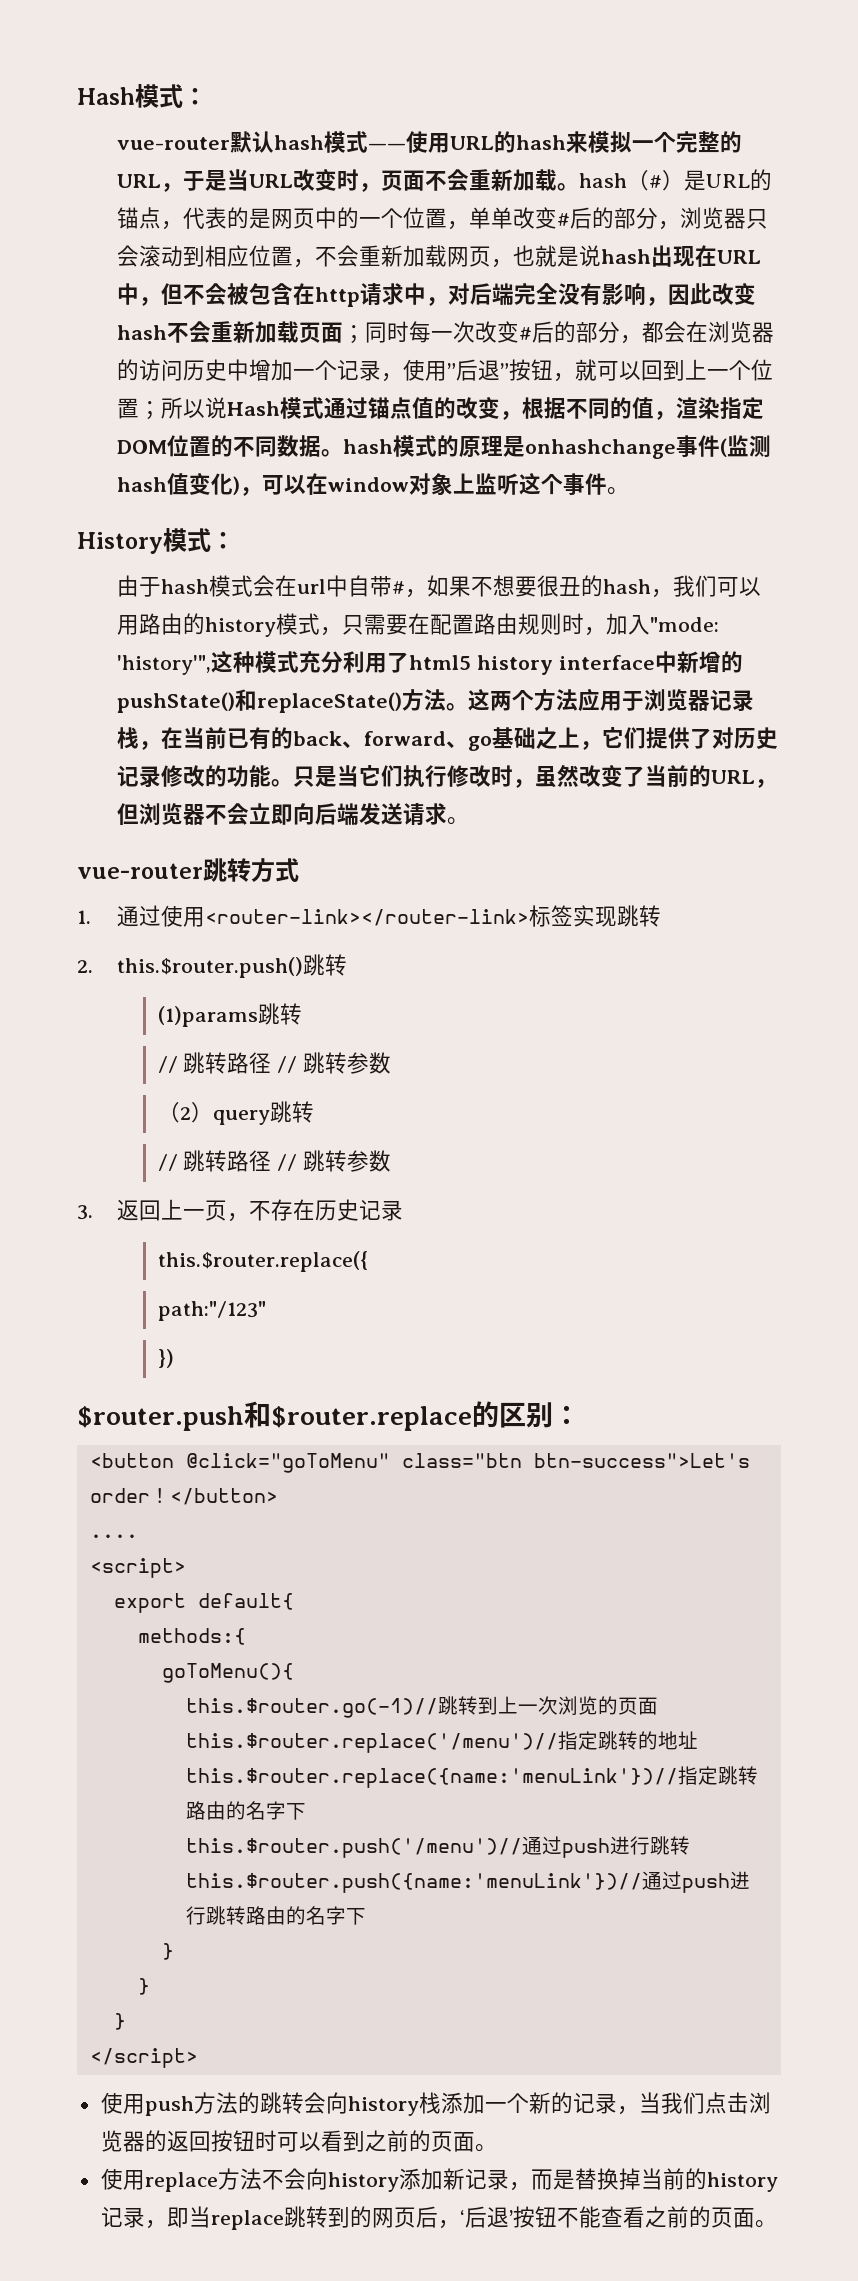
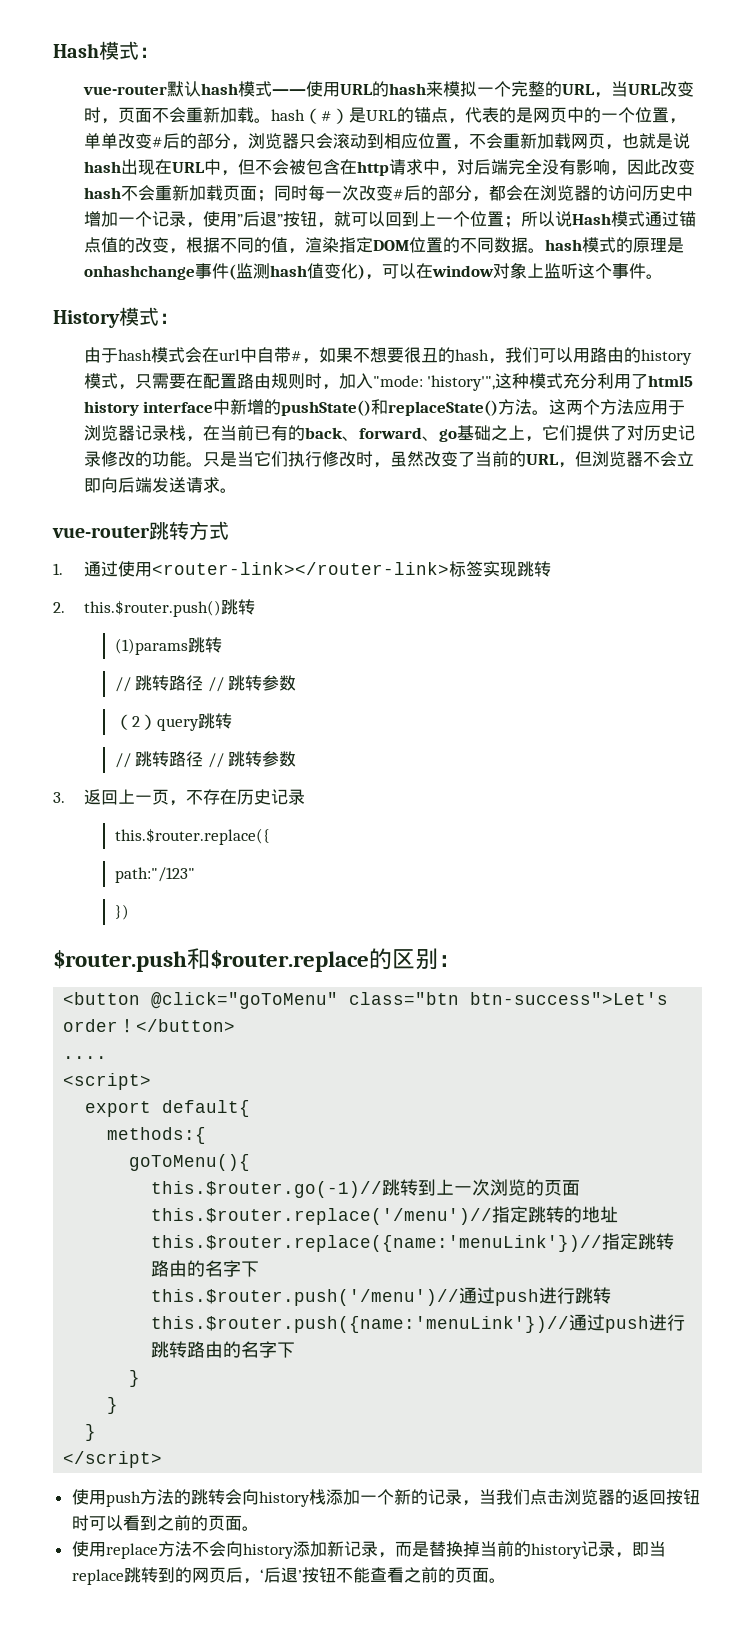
- vue-router默认hash模式——使用URL的hash来模拟一个完整的URL，于是当URL改变时，页面不会重新加载。hash（#）是URL的锚点，代表的是网页中的一个位置，单单改变#后的部分，浏览器只会滚动到相应位置，不会重新加载网页，也就是说hash出现在URL中，但不会被包含在http请求中，对后端完全没有影响，因此改变hash不会重新加载页面；
+ vue-router默认hash模式——使用URL的hash来模拟一个完整的URL，当URL改变时，页面不会重新加载。hash（#）是URL的锚点，代表的是网页中的一个位置，单单改变#后的部分，浏览器只会滚动到相应位置，不会重新加载网页，也就是说hash出现在URL中，但不会被包含在http请求中，对后端完全没有影响，因此改变hash不会重新加载页面；

